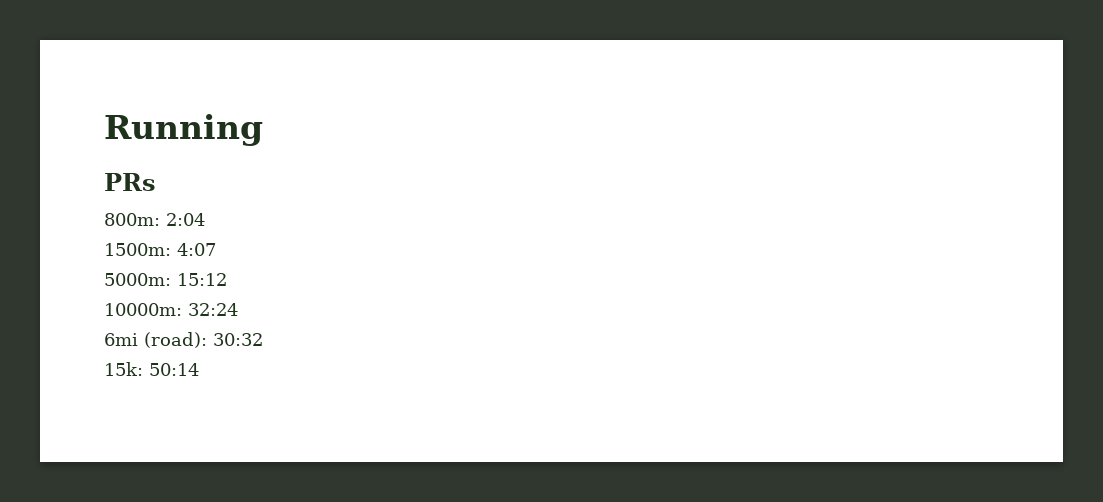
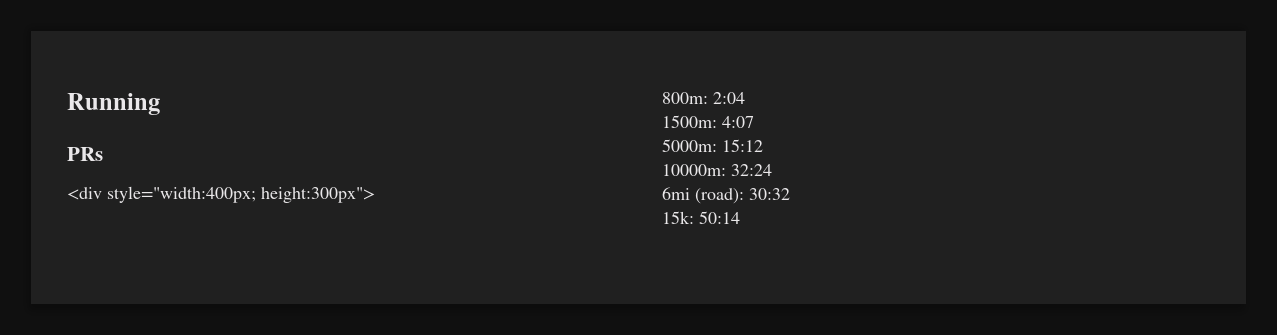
+ <div style="width:400px; height:300px">

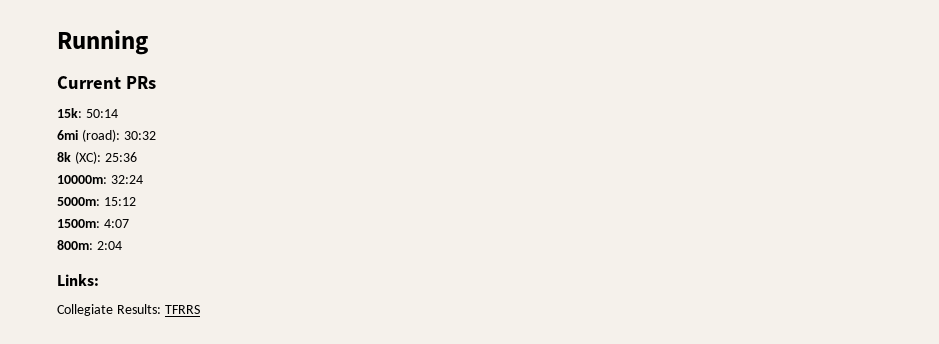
- PRs
+ Current PRs
- <div style="width:400px; height:300px">
+ 15k: 50:14
+ 6mi (road): 30:32
+ 8k (XC): 25:36
+ 10000m: 32:24
+ 5000m: 15:12
+ 1500m: 4:07
  800m: 2:04
- 1500m: 4:07
- 5000m: 15:12
- 10000m: 32:24
- 6mi (road): 30:32
- 15k: 50:14
+ Links:
+ Collegiate Results: TFRRS

